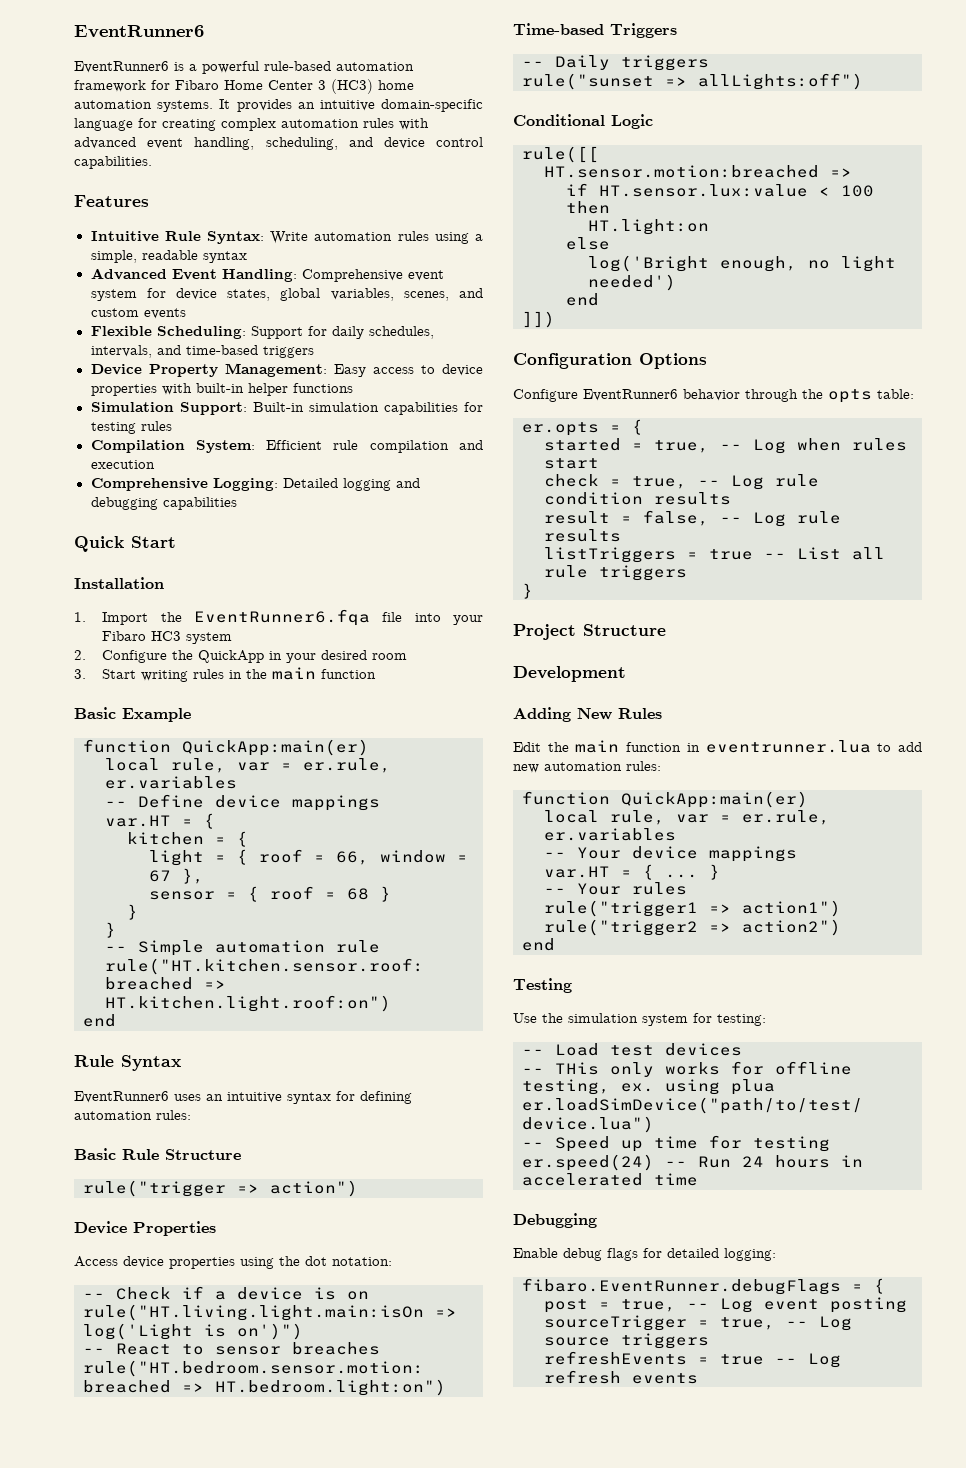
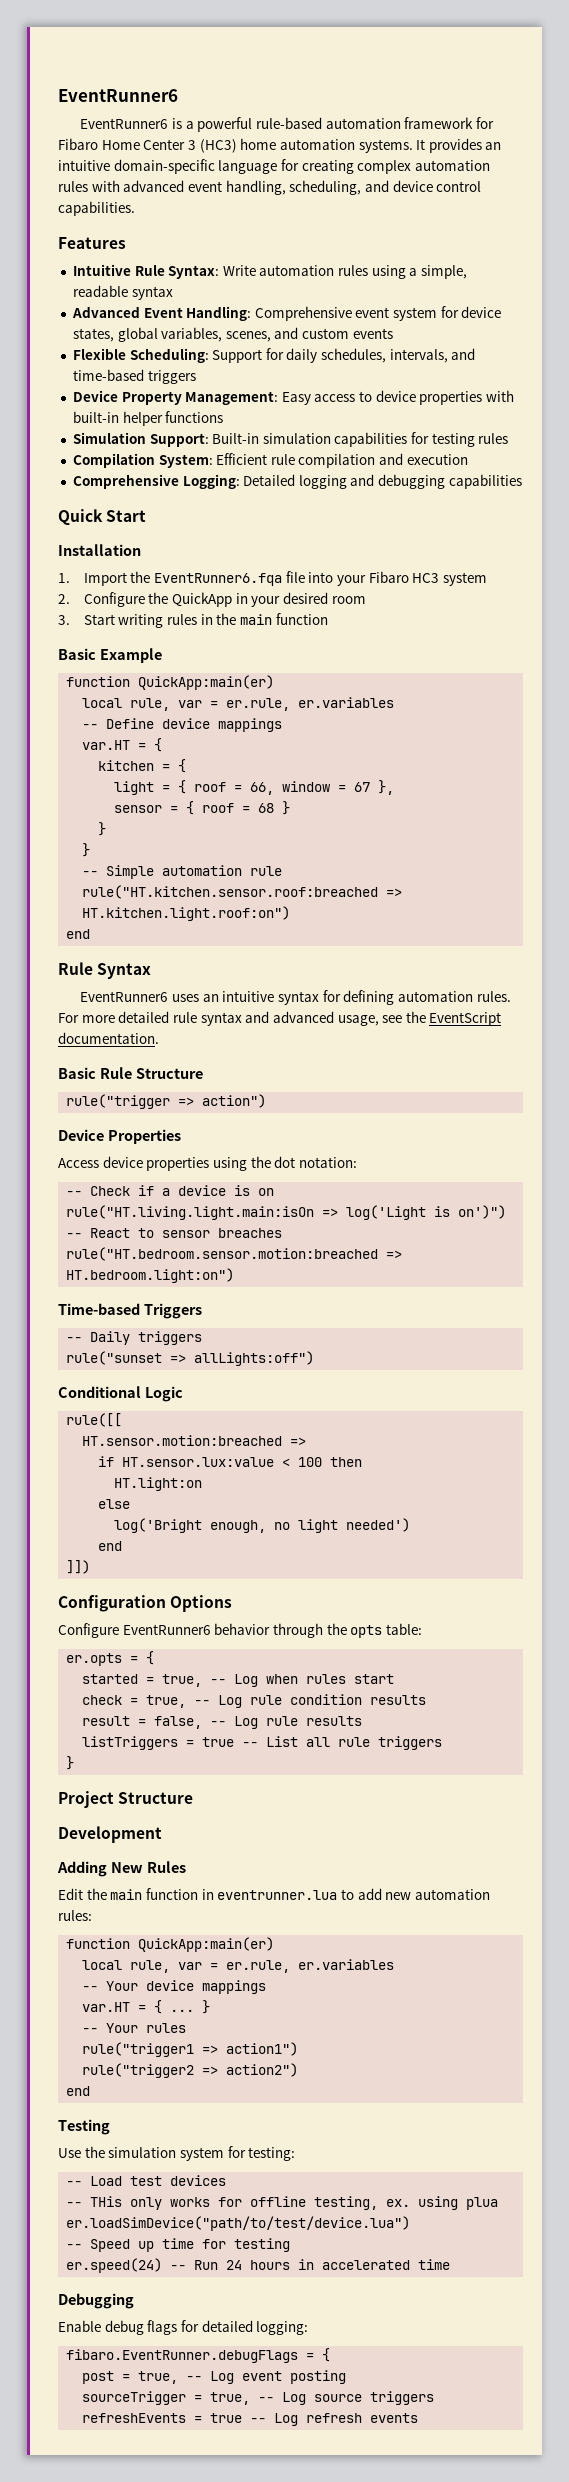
- EventRunner6 uses an intuitive syntax for defining automation rules:
+ EventRunner6 uses an intuitive syntax for defining automation rules. For more detailed rule syntax and advanced usage, see the EventScript documentation.

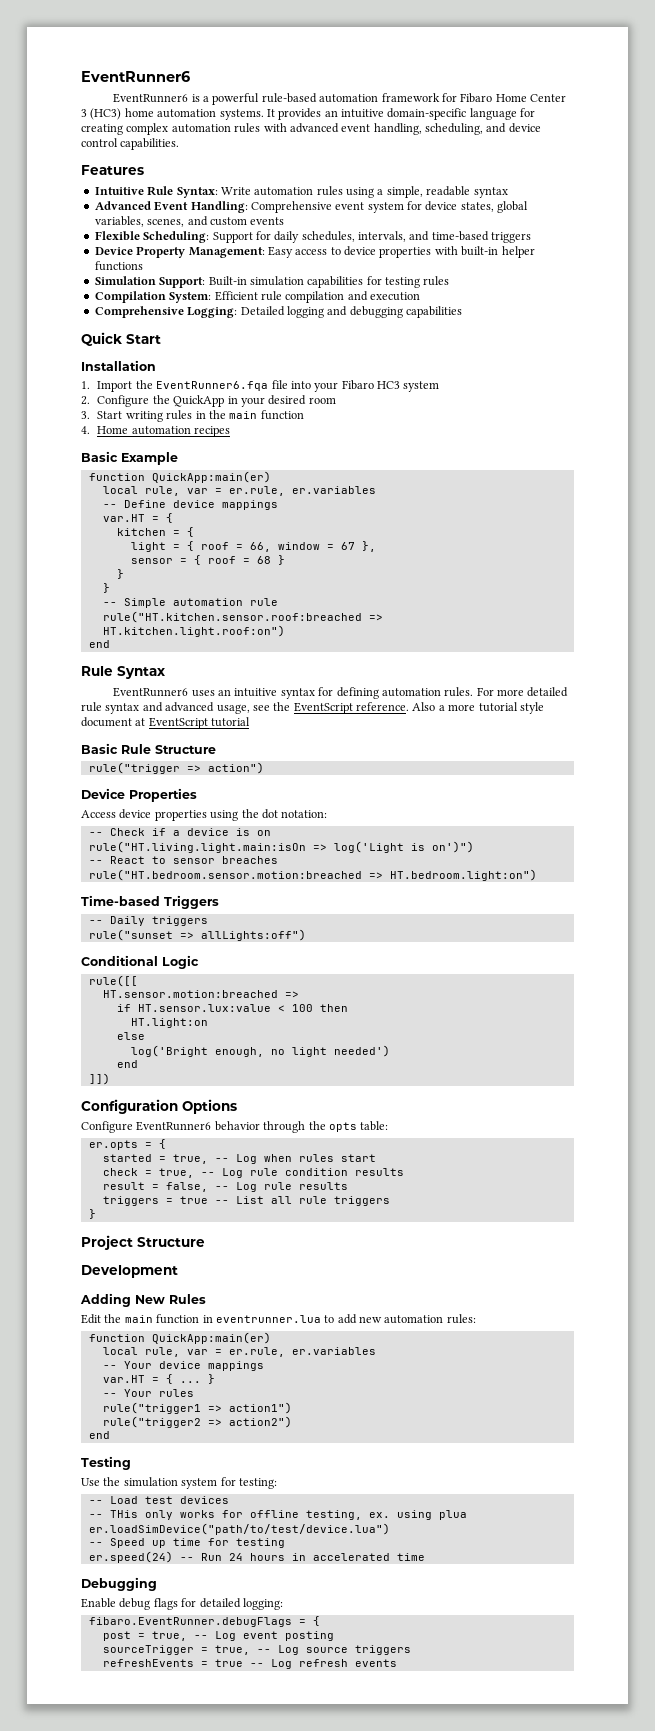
+ 4. Home automation recipes
- For more detailed rule syntax and advanced usage, see the EventScript documentation.
+ For more detailed rule syntax and advanced usage, see the EventScript reference. Also a more tutorial style document at EventScript tutorial
- listTriggers = true -- List all rule triggers
+ triggers = true -- List all rule triggers

